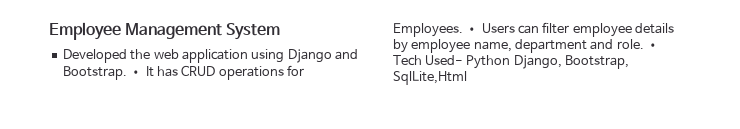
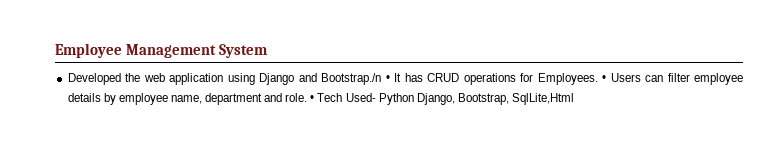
- Developed the web application using Django and Bootstrap. • It has CRUD operations for Employees.
+ Developed the web application using Django and Bootstrap./n • It has CRUD operations for Employees.

